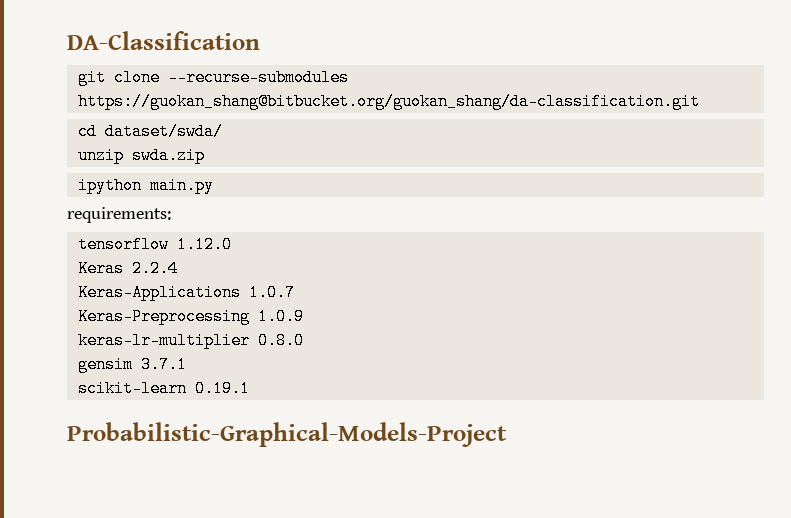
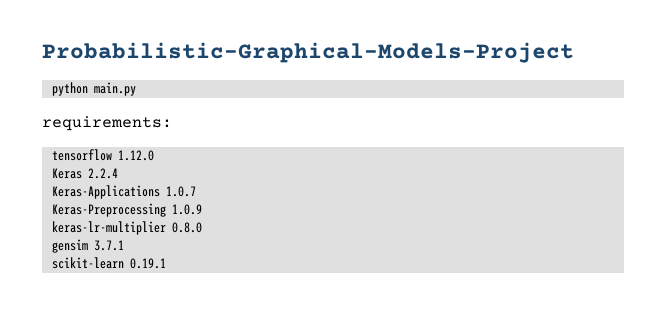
- DA-Classification
- git clone --recurse-submodules https://guokan_shang@bitbucket.org/guokan_shang/da-classification.git
- cd dataset/swda/
- unzip swda.zip
- ipython main.py
+ Probabilistic-Graphical-Models-Project
+ python main.py
- Probabilistic-Graphical-Models-Project

